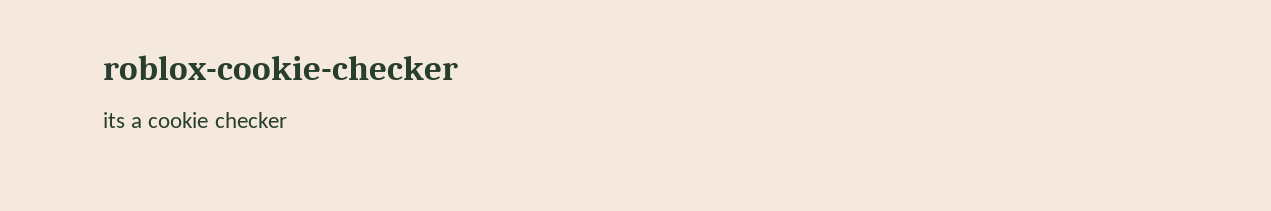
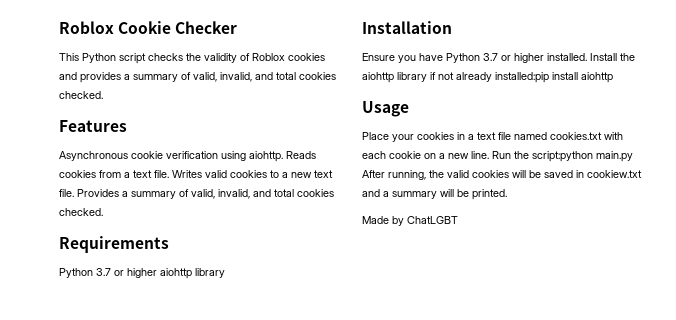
- roblox-cookie-checker
- its a cookie checker
+ Roblox Cookie Checker
+ This Python script checks the validity of Roblox cookies and provides a summary of valid, invalid, and total cookies checked.
+ Features
+ Asynchronous cookie verification using aiohttp. Reads cookies from a text file. Writes valid cookies to a new text file. Provides a summary of valid, invalid, and total cookies checked.
+ Requirements
+ Python 3.7 or higher aiohttp library
+ Installation
+ Ensure you have Python 3.7 or higher installed. Install the aiohttp library if not already installed:pip install aiohttp
+ Usage
+ Place your cookies in a text file named cookies.txt with each cookie on a new line. Run the script:python main.py After running, the valid cookies will be saved in cookiew.txt and a summary will be printed.
+ Made by ChatLGBT

